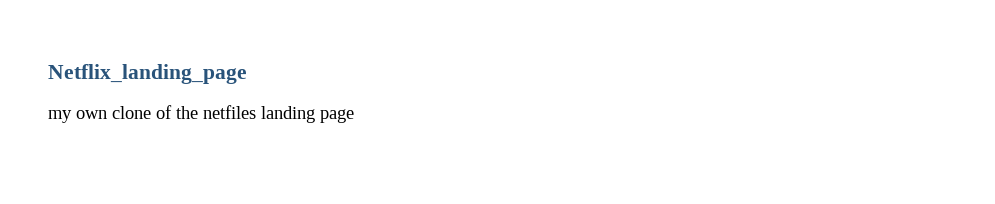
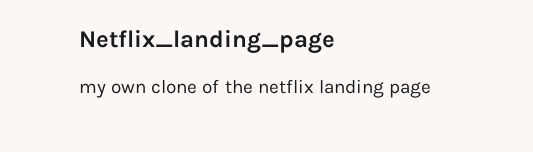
- my own clone of the netfiles landing page
+ my own clone of the netflix landing page

